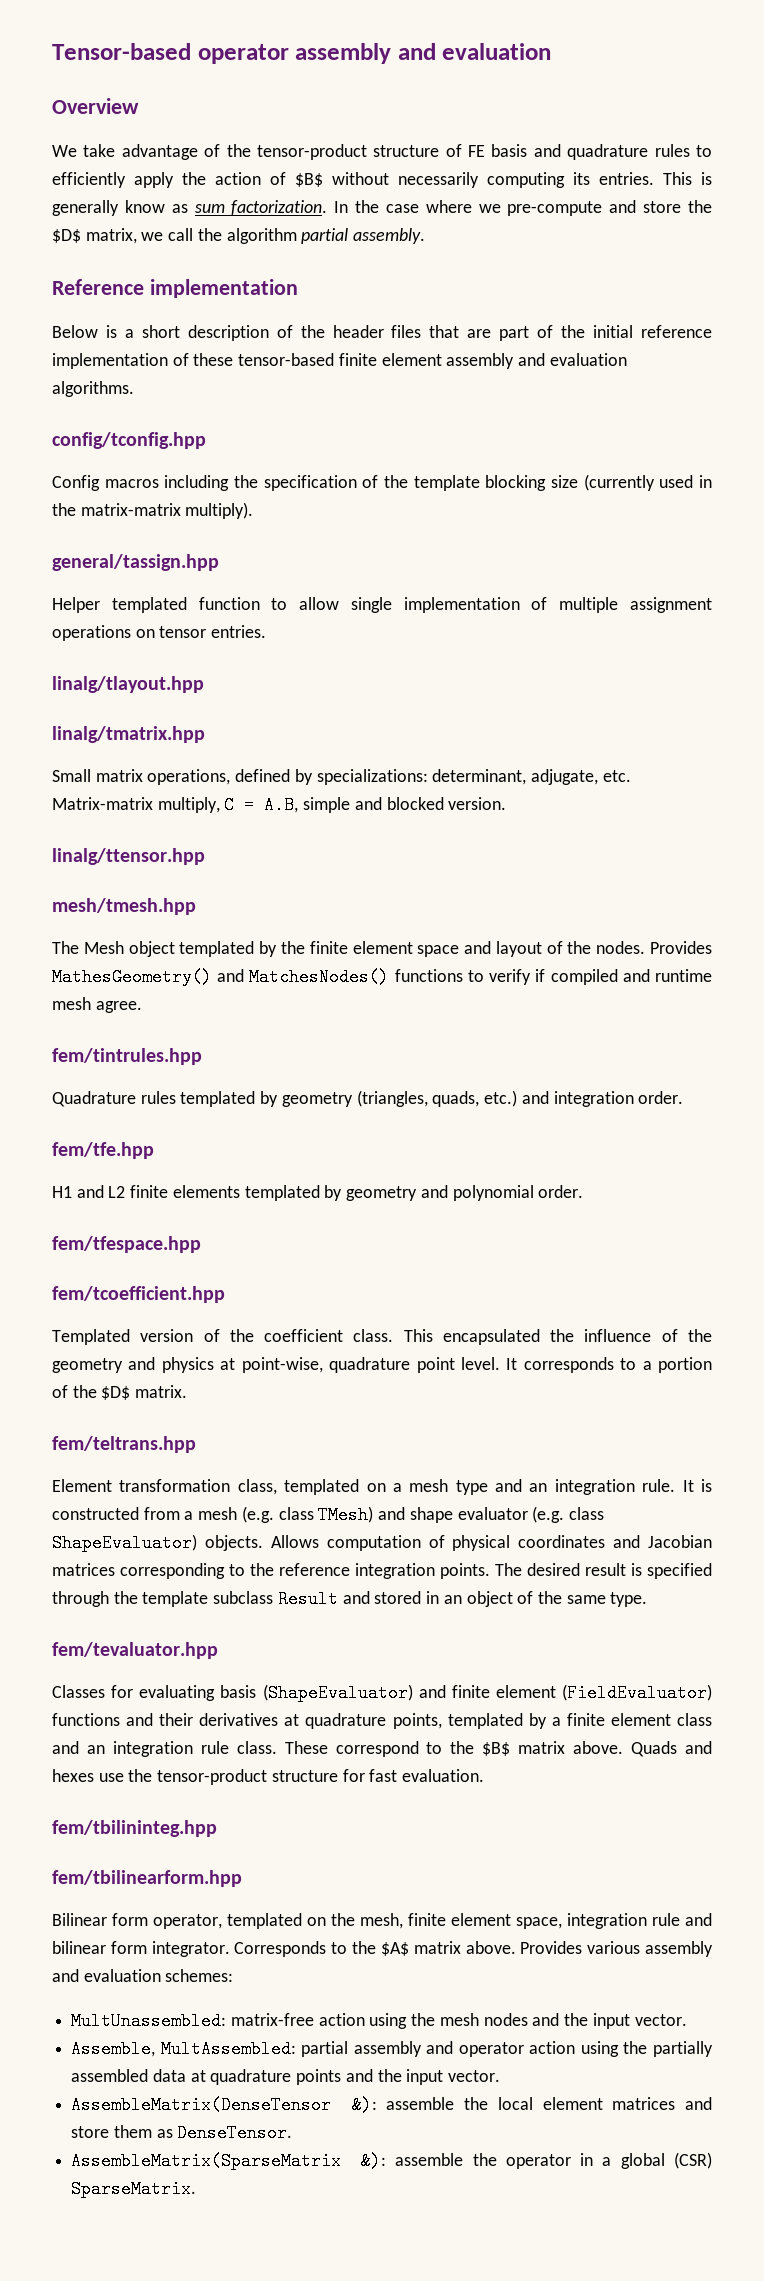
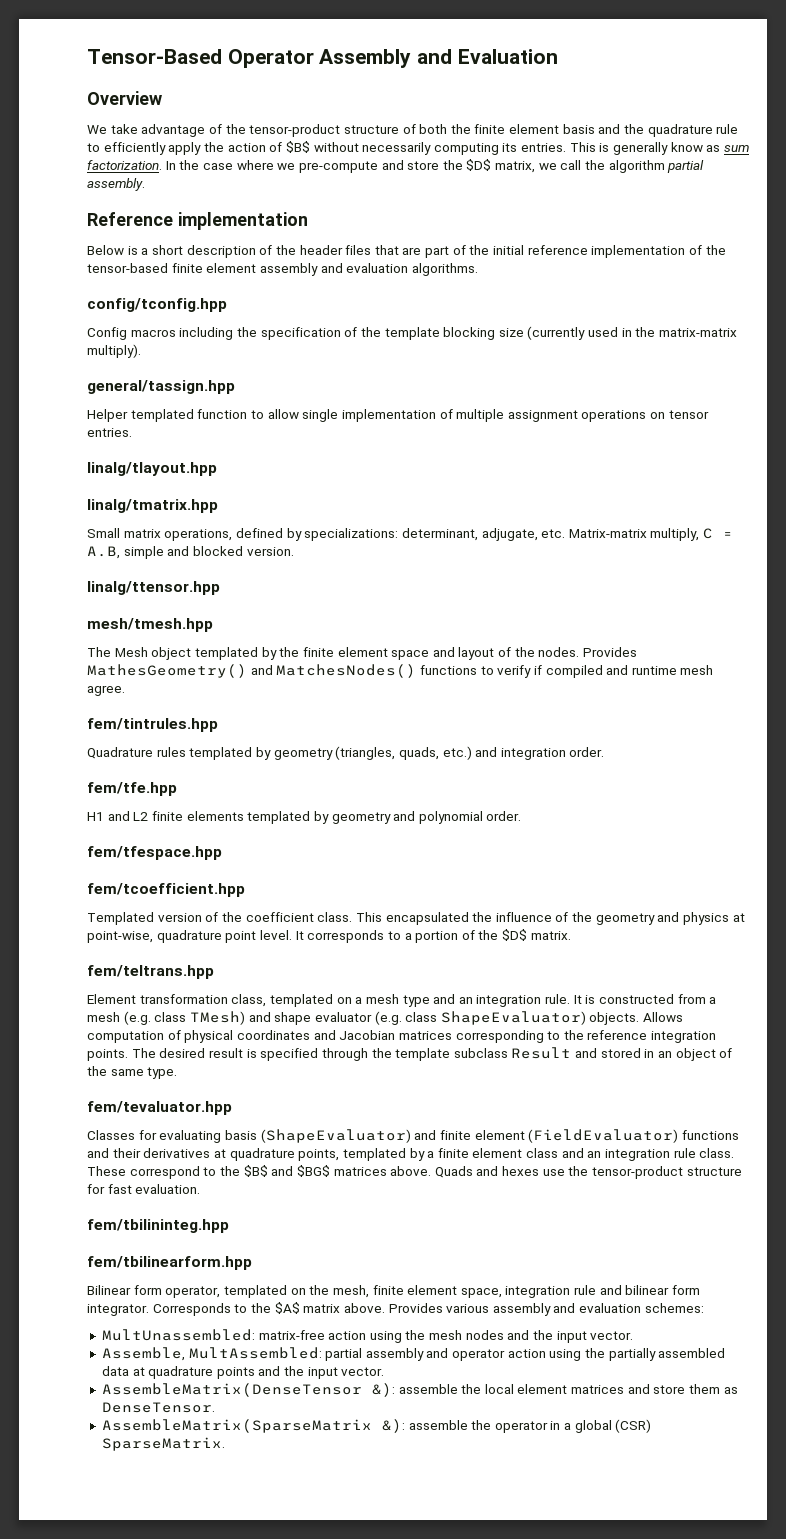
- Tensor-based operator assembly and evaluation
+ Tensor-Based Operator Assembly and Evaluation
- We take advantage of the tensor-product structure of FE basis and quadrature rules to efficiently apply the action of $B$ without necessarily computing its entries.
+ We take advantage of the tensor-product structure of both the finite element basis and the quadrature rule to efficiently apply the action of $B$ without necessarily computing its entries.
- Below is a short description of the header files that are part of the initial reference implementation of these tensor-based finite element assembly and evaluation algorithms.
+ Below is a short description of the header files that are part of the initial reference implementation of the tensor-based finite element assembly and evaluation algorithms.
- These correspond to the $B$ matrix above.
+ These correspond to the $B$ and $BG$ matrices above.

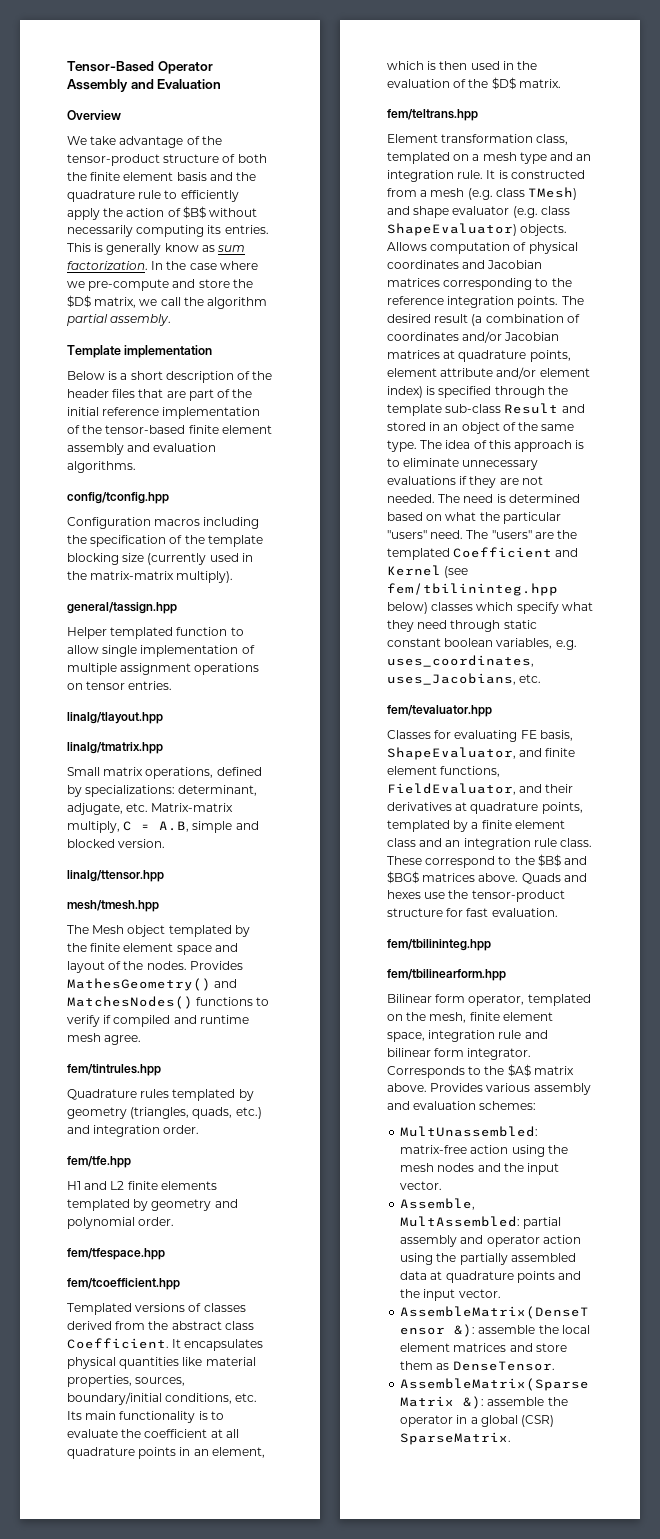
- Reference implementation
+ Template implementation
- Config macros including the specification of the template blocking size (currently used in the matrix-matrix multiply).
+ Configuration macros including the specification of the template blocking size (currently used in the matrix-matrix multiply).
- Templated version of the coefficient class. This encapsulated the influence of the geometry and physics at point-wise, quadrature point level. It corresponds to a portion of the $D$ matrix.
+ Templated versions of classes derived from the abstract class Coefficient. It encapsulates physical quantities like material properties, sources, boundary/initial conditions, etc. Its main functionality is to evaluate the coefficient at all quadrature points in an element, which is then used in the evaluation of the $D$ matrix.
- The desired result is specified through the template subclass Result and stored in an object of the same type.
+ The desired result (a combination of coordinates and/or Jacobian matrices at quadrature points, element attribute and/or element index) is specified through the template sub-class Result and stored in an object of the same type. The idea of this approach is to eliminate unnecessary evaluations if they are not needed. The need is determined based on what the particular "users" need. The "users" are the templated Coefficient and Kernel (see fem/tbilininteg.hpp below) classes which specify what they need through static constant boolean variables, e.g. uses_coordinates, uses_Jacobians, etc.
- Classes for evaluating basis (ShapeEvaluator) and finite element (FieldEvaluator) functions and their derivatives at quadrature points, templated by a finite element class and an integration rule class.
+ Classes for evaluating FE basis, ShapeEvaluator, and finite element functions, FieldEvaluator, and their derivatives at quadrature points, templated by a finite element class and an integration rule class.

